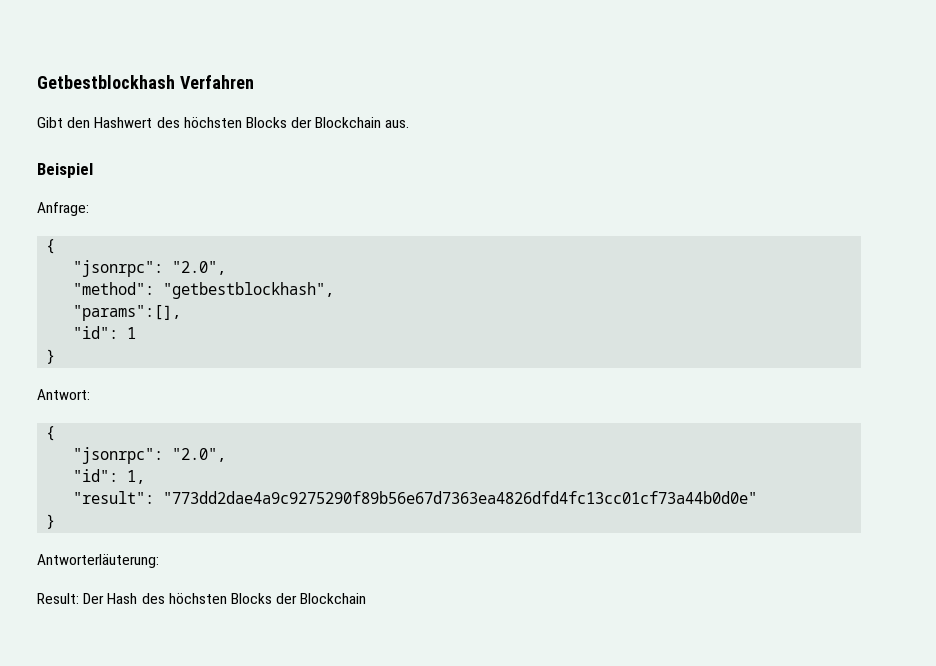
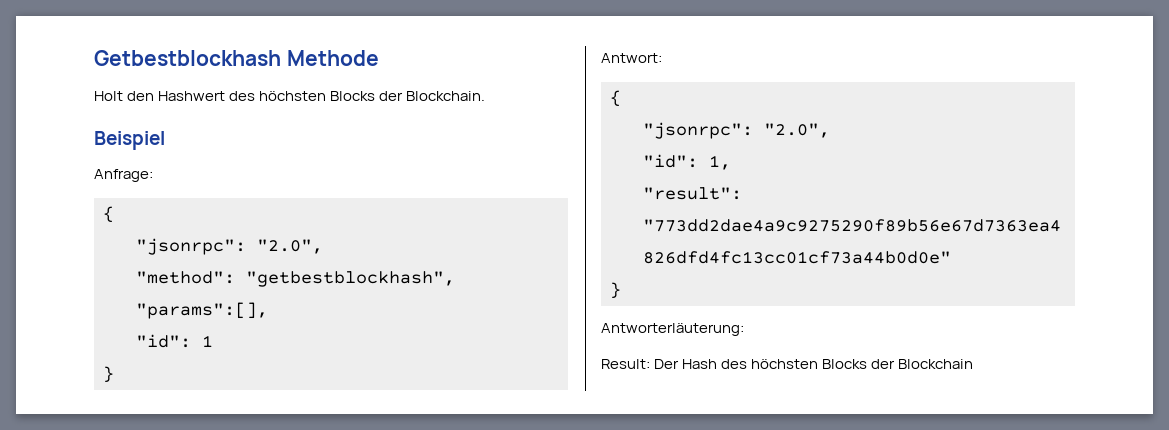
- Getbestblockhash Verfahren
- Gibt den Hashwert des höchsten Blocks der Blockchain aus.
+ Getbestblockhash Methode
+ Holt den Hashwert des höchsten Blocks der Blockchain.

